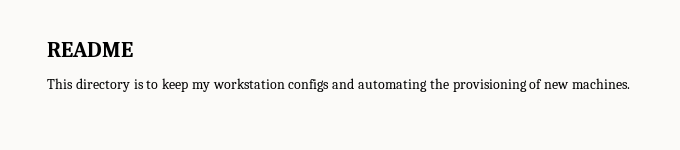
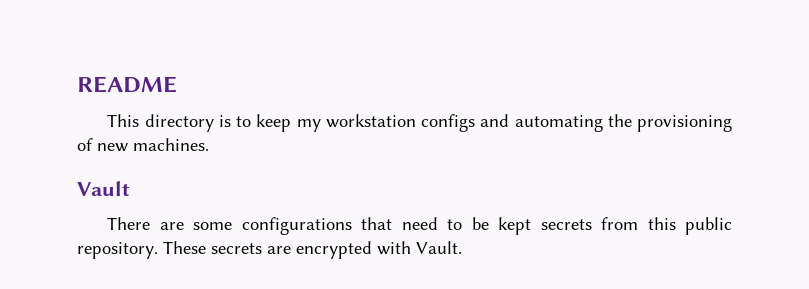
+ Vault
+ There are some configurations that need to be kept secrets from this public repository. These secrets are encrypted with Vault.

